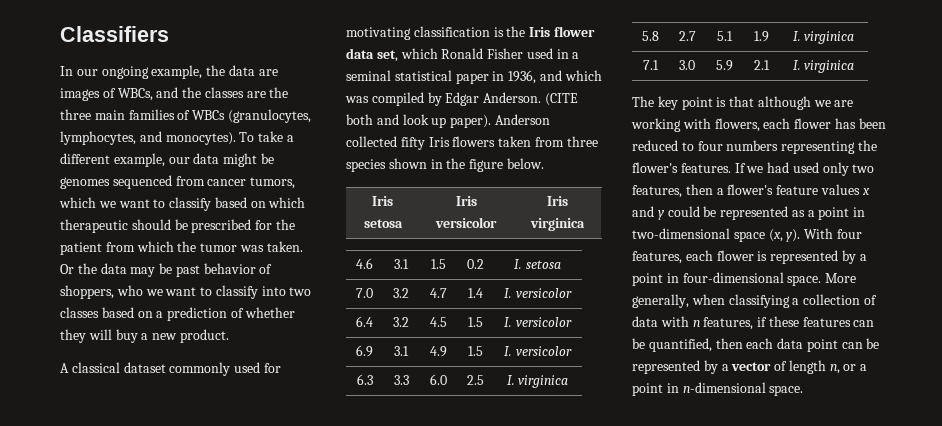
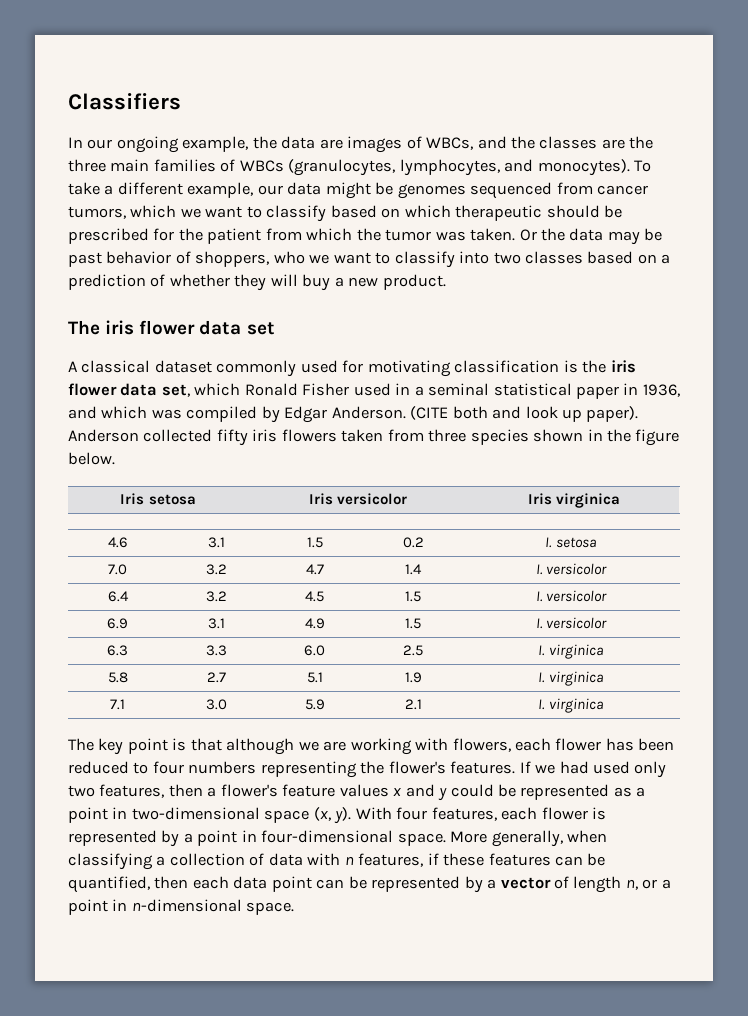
+ The iris flower data set
- A classical dataset commonly used for motivating classification is the Iris flower data set, which Ronald Fisher used in a seminal statistical paper in 1936, and which was compiled by Edgar Anderson.
+ A classical dataset commonly used for motivating classification is the iris flower data set, which Ronald Fisher used in a seminal statistical paper in 1936, and which was compiled by Edgar Anderson.
- Anderson collected fifty Iris flowers taken from three species shown in the figure below.
+ Anderson collected fifty iris flowers taken from three species shown in the figure below.

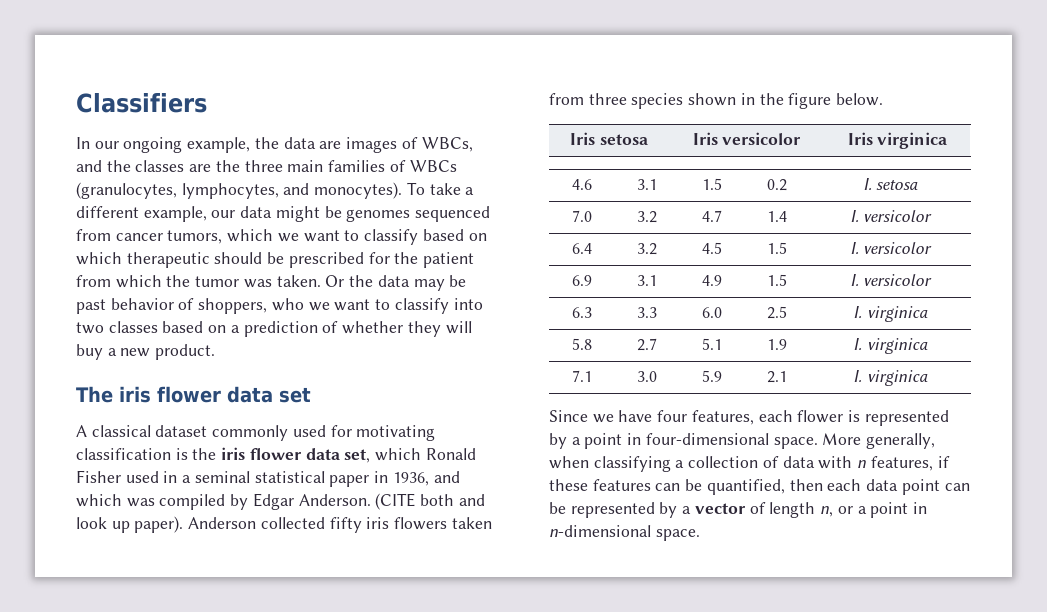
- The key point is that although we are working with flowers, each flower has been reduced to four numbers representing the flower's features. If we had used only two features, then a flower's feature values x and y could be represented as a point in two-dimensional space (x, y). With four features, each flower is represented by a point in four-dimensional space.
+ Since we have four features, each flower is represented by a point in four-dimensional space.

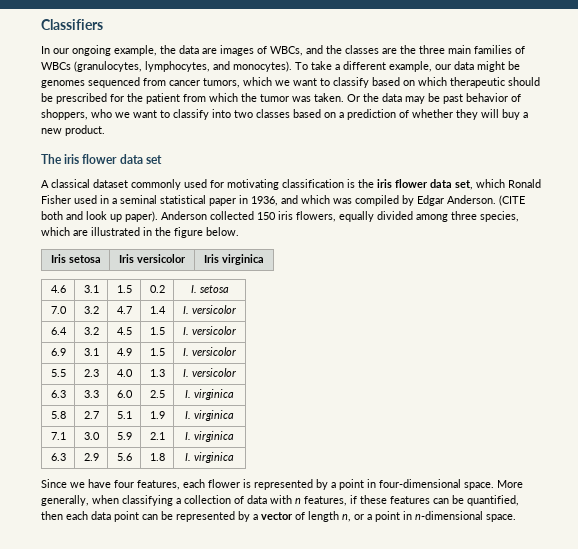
- Anderson collected fifty iris flowers taken from three species shown in the figure below.
+ Anderson collected 150 iris flowers, equally divided among three species, which are illustrated in the figure below.
+ 5.5 | 2.3 | 4.0 | 1.3 | I. versicolor
+ 6.3 | 2.9 | 5.6 | 1.8 | I. virginica

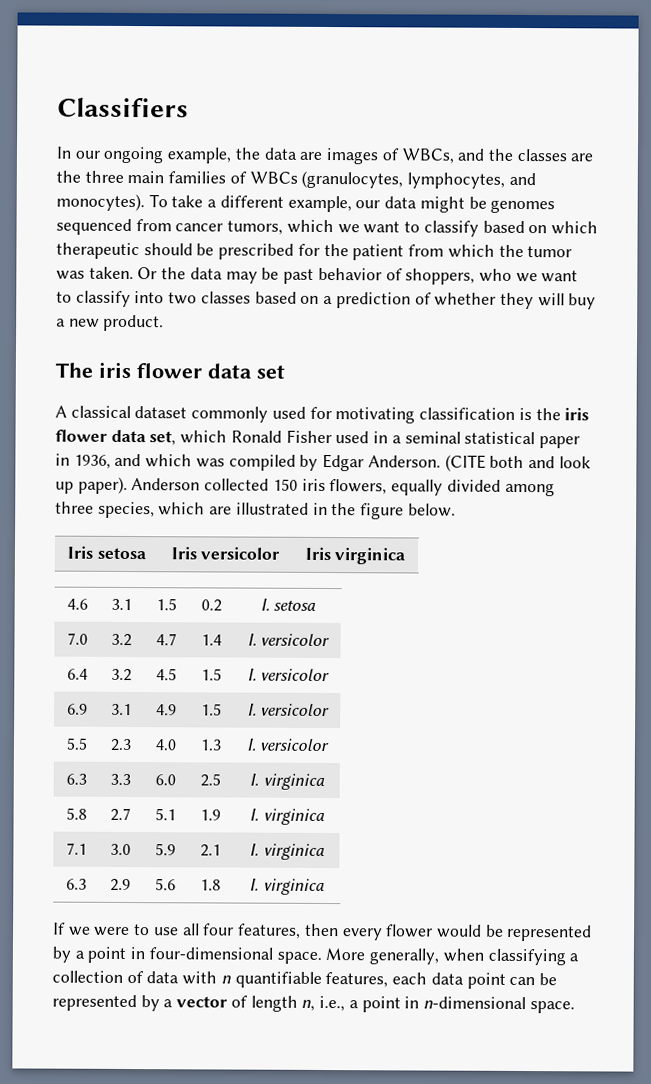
- Since we have four features, each flower is represented by a point in four-dimensional space.
+ If we were to use all four features, then every flower would be represented by a point in four-dimensional space.
- More generally, when classifying a collection of data with n features, if these features can be quantified, then each data point can be represented by a vector of length n, or a point in n-dimensional space.
+ More generally, when classifying a collection of data with n quantifiable features, each data point can be represented by a vector of length n, i.e., a point in n-dimensional space.

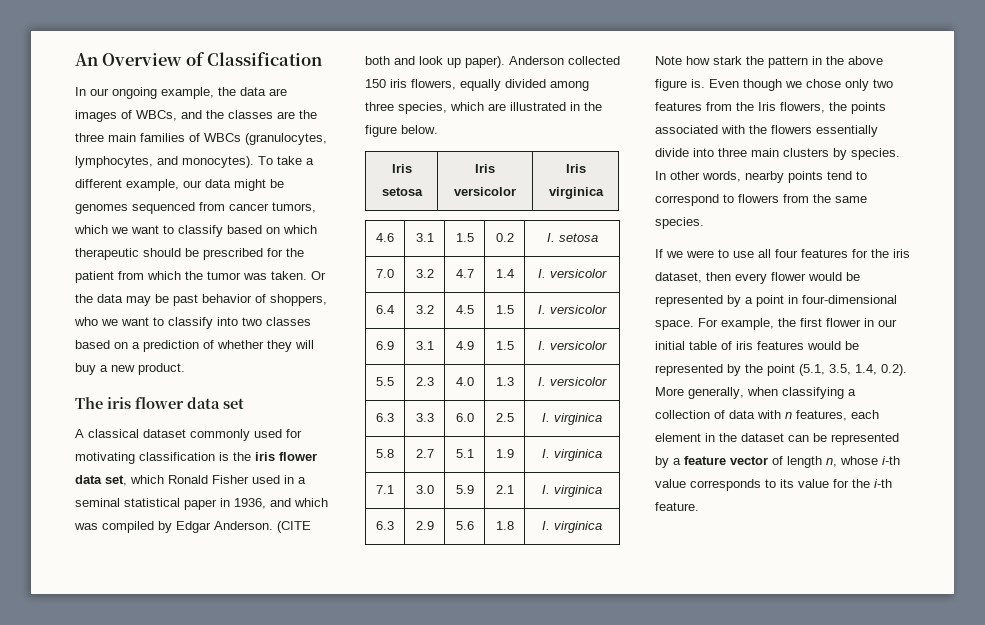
- Classifiers
+ An Overview of Classification
+ Note how stark the pattern in the above figure is. Even though we chose only two features from the Iris flowers, the points associated with the flowers essentially divide into three main clusters by species. In other words, nearby points tend to correspond to flowers from the same species.
- If we were to use all four features, then every flower would be represented by a point in four-dimensional space.
+ If we were to use all four features for the iris dataset, then every flower would be represented by a point in four-dimensional space.
- More generally, when classifying a collection of data with n quantifiable features, each data point can be represented by a vector of length n, i.e., a point in n-dimensional space.
+ For example, the first flower in our initial table of iris features would be represented by the point (5.1, 3.5, 1.4, 0.2). More generally, when classifying a collection of data with n features, each element in the dataset can be represented by a feature vector of length n, whose i-th value corresponds to its value for the i-th feature.

